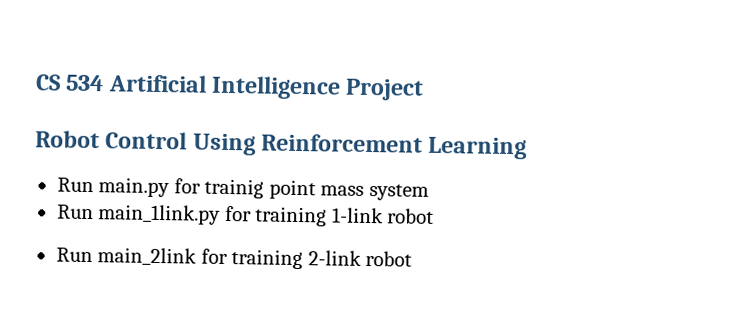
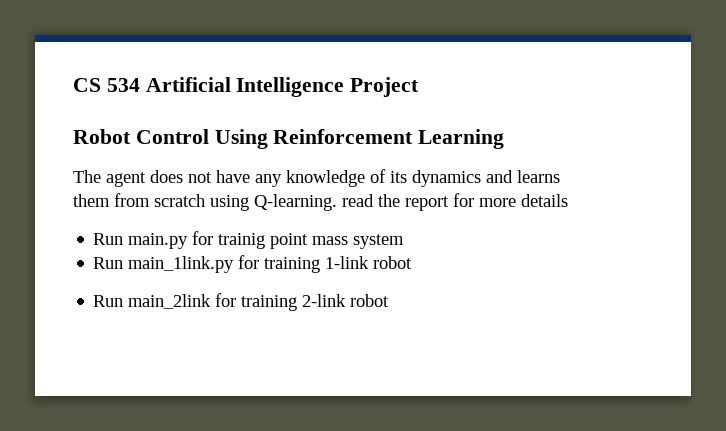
+ The agent does not have any knowledge of its dynamics and learns them from scratch using Q-learning. read the report for more details

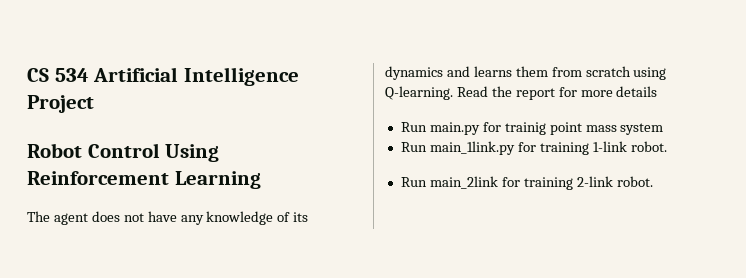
- The agent does not have any knowledge of its dynamics and learns them from scratch using Q-learning. read the report for more details
+ The agent does not have any knowledge of its dynamics and learns them from scratch using Q-learning. Read the report for more details
- Run main_1link.py for training 1-link robot
+ Run main_1link.py for training 1-link robot.
- Run main_2link for training 2-link robot
+ Run main_2link for training 2-link robot.

